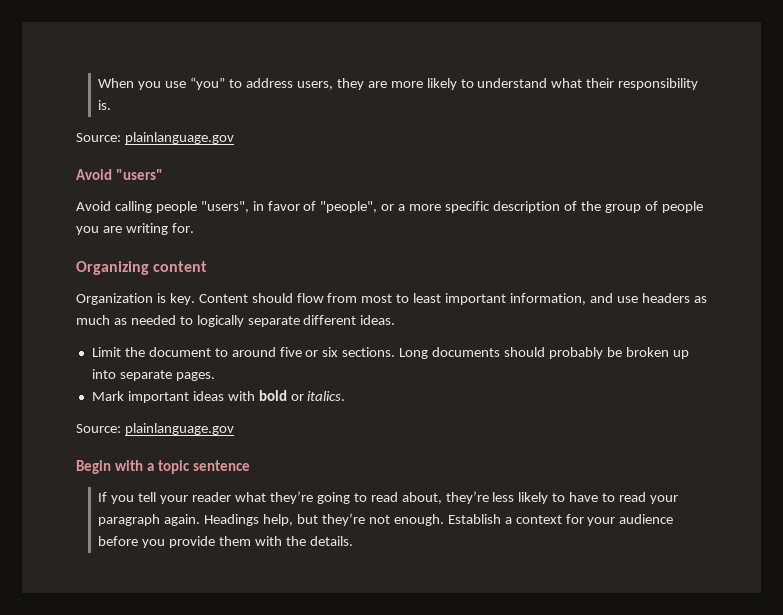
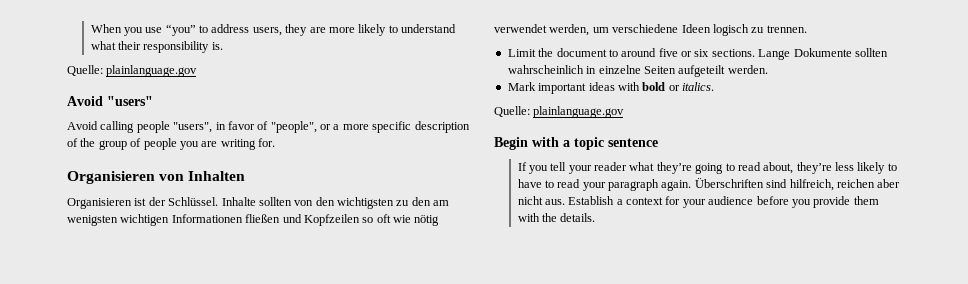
  When you use “you” to address users, they are more likely to understand what their responsibility is.
- Source: plainlanguage.gov
+ Quelle: plainlanguage.gov
- Organizing content
- Organization is key. Content should flow from most to least important information, and use headers as much as needed to logically separate different ideas.
+ Organisieren von Inhalten
+ Organisieren ist der Schlüssel. Inhalte sollten von den wichtigsten zu den am wenigsten wichtigen Informationen fließen und Kopfzeilen so oft wie nötig verwendet werden, um verschiedene Ideen logisch zu trennen.
- Long documents should probably be broken up into separate pages.
+ Lange Dokumente sollten wahrscheinlich in einzelne Seiten aufgeteilt werden.
  Mark important ideas with bold or italics.
- Source: plainlanguage.gov
+ Quelle: plainlanguage.gov
- Headings help, but they’re not enough.
+ Überschriften sind hilfreich, reichen aber nicht aus.

